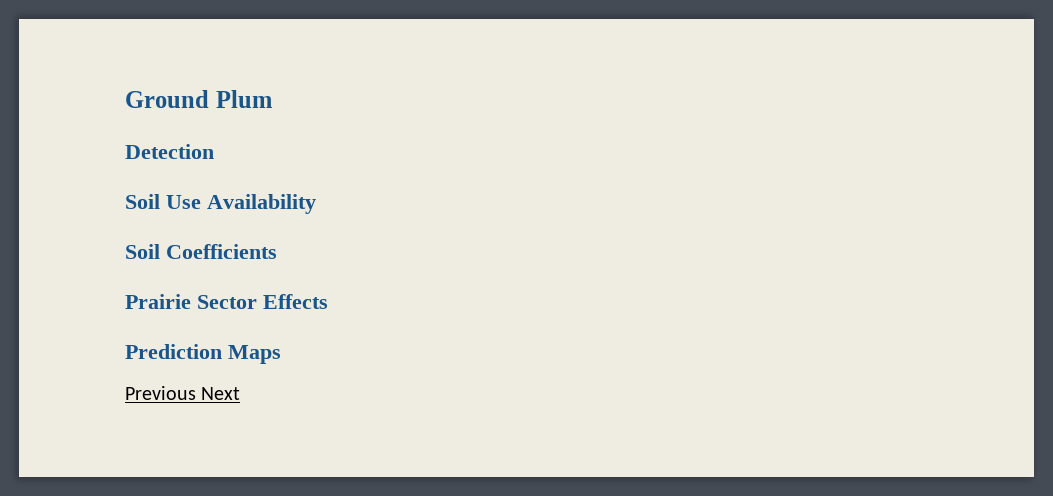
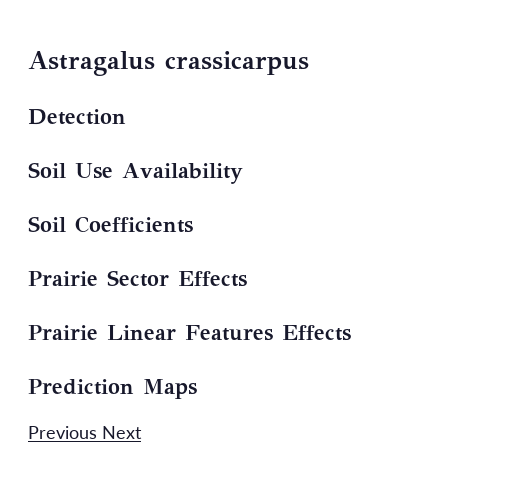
- Ground Plum
+ Astragalus crassicarpus
+ Prairie Linear Features Effects

